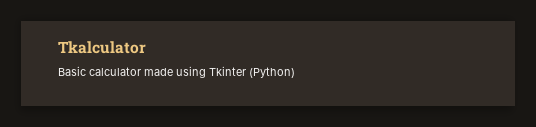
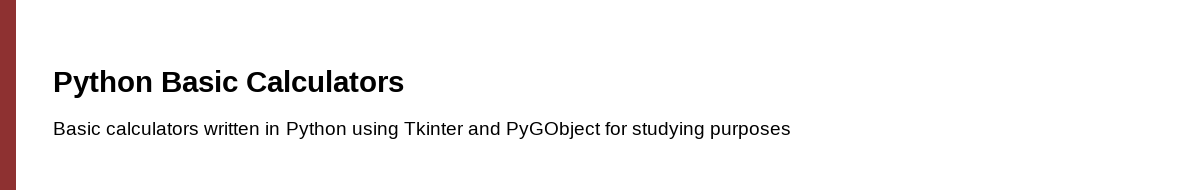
- Tkalculator
- Basic calculator made using Tkinter (Python)
+ Python Basic Calculators
+ Basic calculators written in Python using Tkinter and PyGObject for studying purposes

